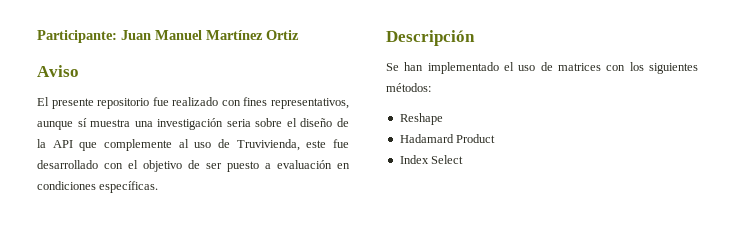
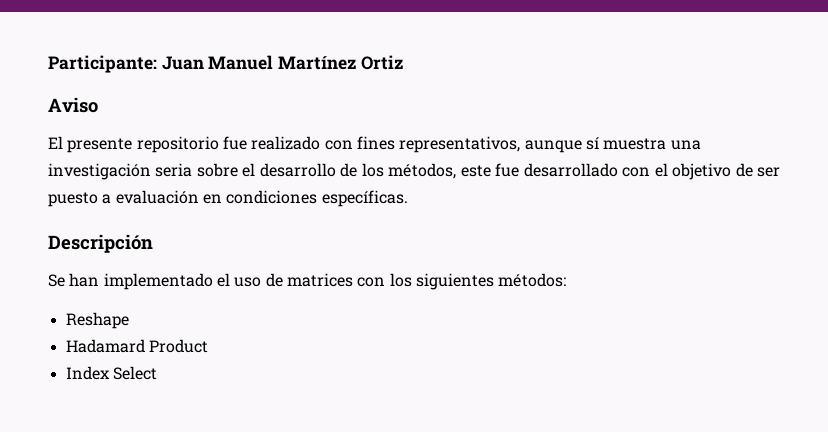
- El presente repositorio fue realizado con fines representativos, aunque sí muestra una investigación seria sobre el diseño de la API que complemente al uso de Truvivienda, este fue desarrollado con el objetivo de ser puesto a evaluación en condiciones específicas.
+ El presente repositorio fue realizado con fines representativos, aunque sí muestra una investigación seria sobre el desarrollo de los métodos, este fue desarrollado con el objetivo de ser puesto a evaluación en condiciones específicas.

